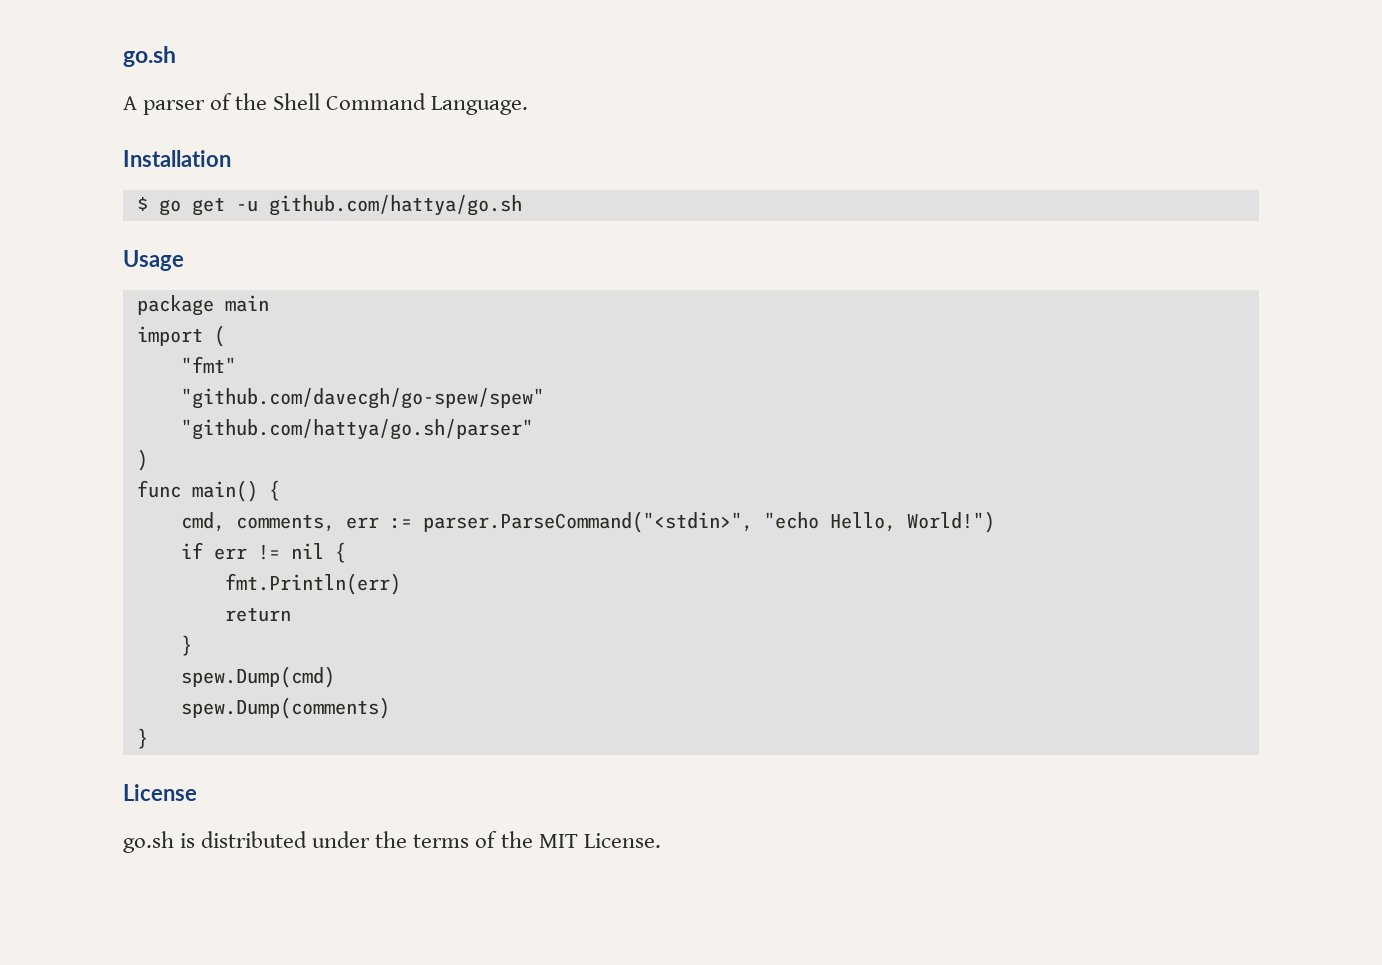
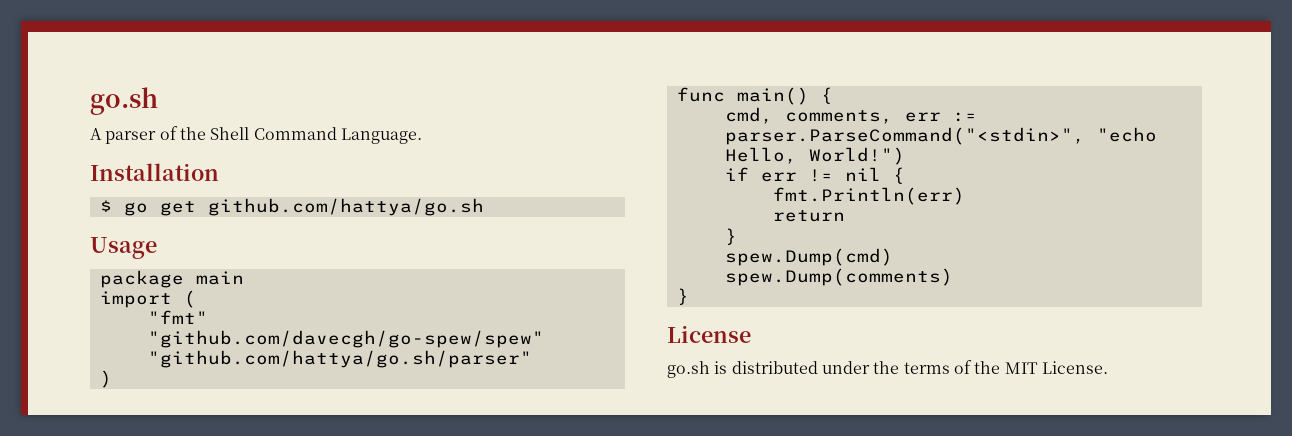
- $ go get -u github.com/hattya/go.sh
+ $ go get github.com/hattya/go.sh

